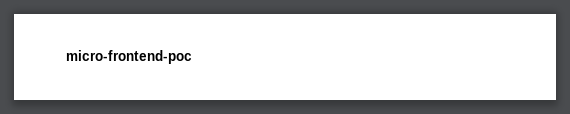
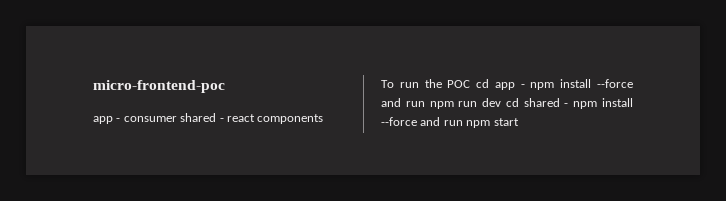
+ app - consumer shared - react components
+ To run the POC cd app - npm install --force and run npm run dev cd shared - npm install --force and run npm start

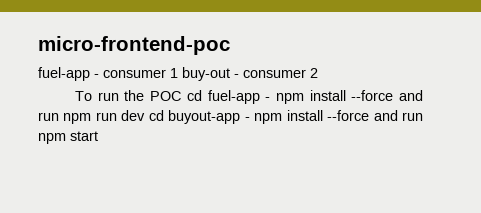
- app - consumer shared - react components
+ fuel-app - consumer 1 buy-out - consumer 2
- To run the POC cd app - npm install --force and run npm run dev cd shared - npm install --force and run npm start
+ To run the POC cd fuel-app - npm install --force and run npm run dev cd buyout-app - npm install --force and run npm start

